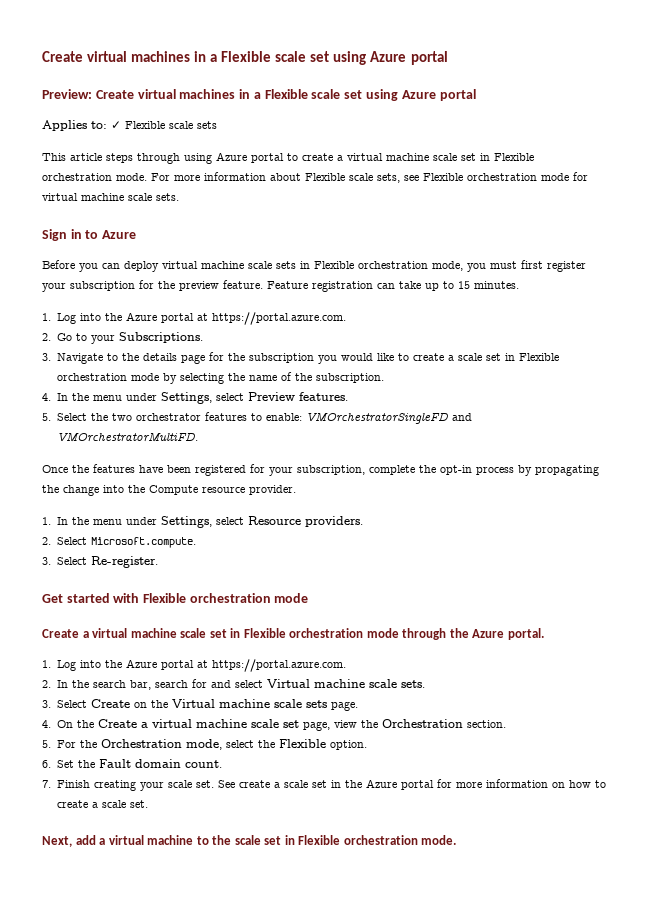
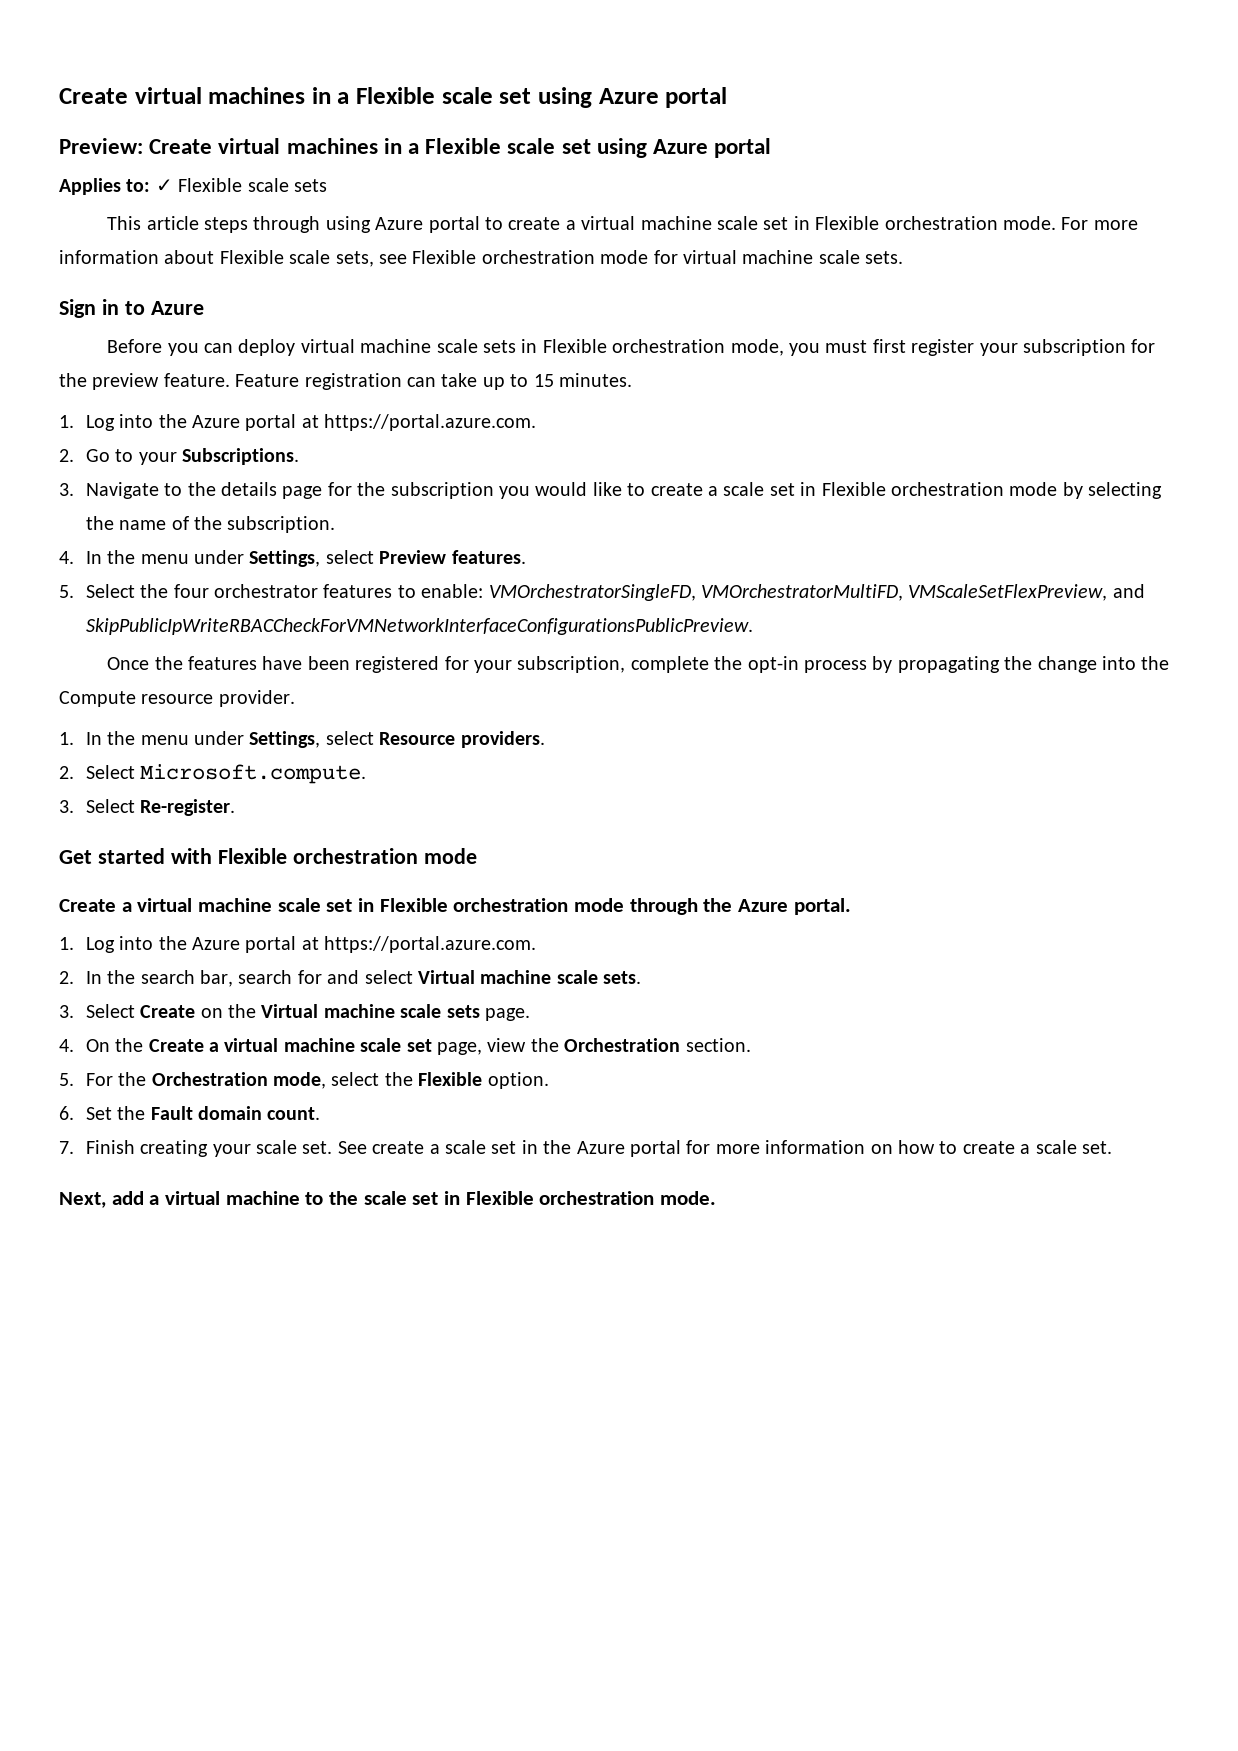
- 5. Select the two orchestrator features to enable: VMOrchestratorSingleFD and VMOrchestratorMultiFD.
+ 5. Select the four orchestrator features to enable: VMOrchestratorSingleFD, VMOrchestratorMultiFD, VMScaleSetFlexPreview, and SkipPublicIpWriteRBACCheckForVMNetworkInterfaceConfigurationsPublicPreview.

